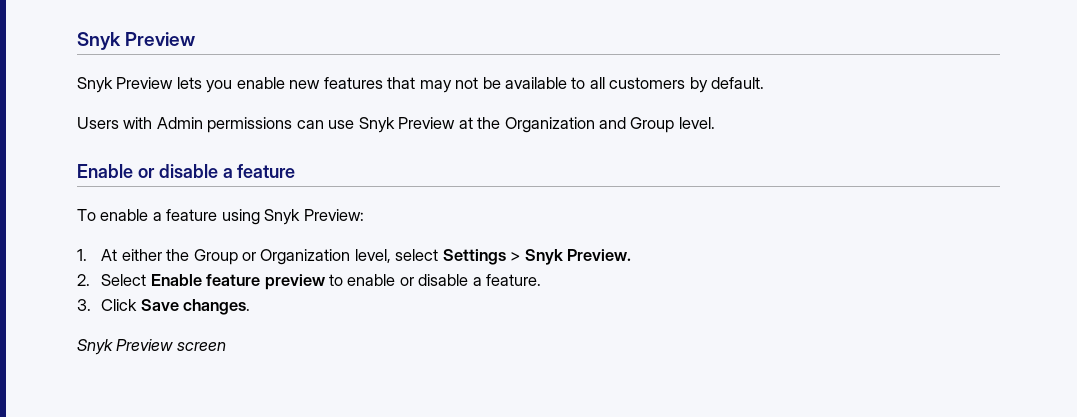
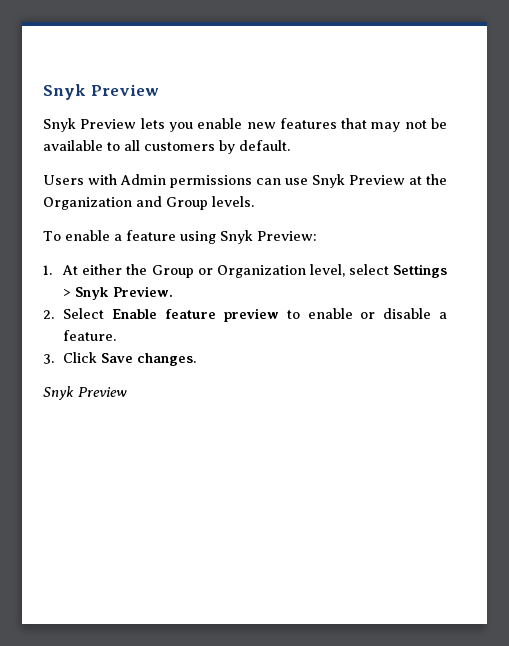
- Users with Admin permissions can use Snyk Preview at the Organization and Group level.
- Enable or disable a feature
+ Users with Admin permissions can use Snyk Preview at the Organization and Group levels.
  3. Click Save changes.
- Snyk Preview screen
+ Snyk Preview

